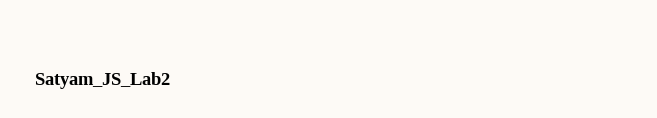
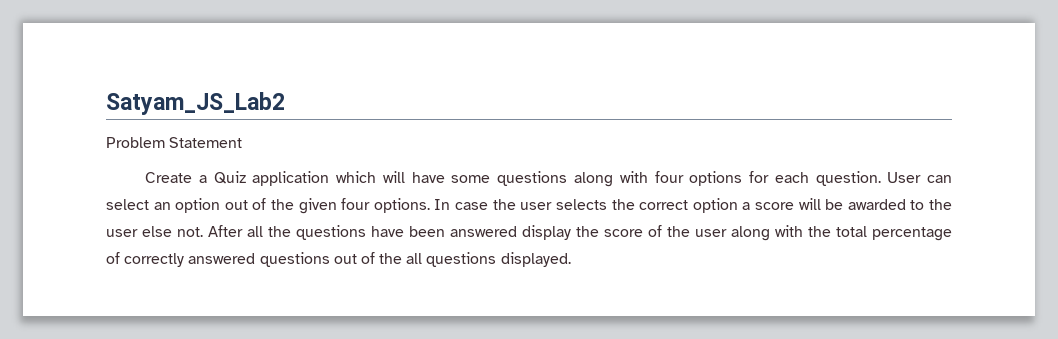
+ Problem Statement
+ Create a Quiz application which will have some questions along with four options for each question. User can select an option out of the given four options. In case the user selects the correct option a score will be awarded to the user else not. After all the questions have been answered display the score of the user along with the total percentage of correctly answered questions out of the all questions displayed.

